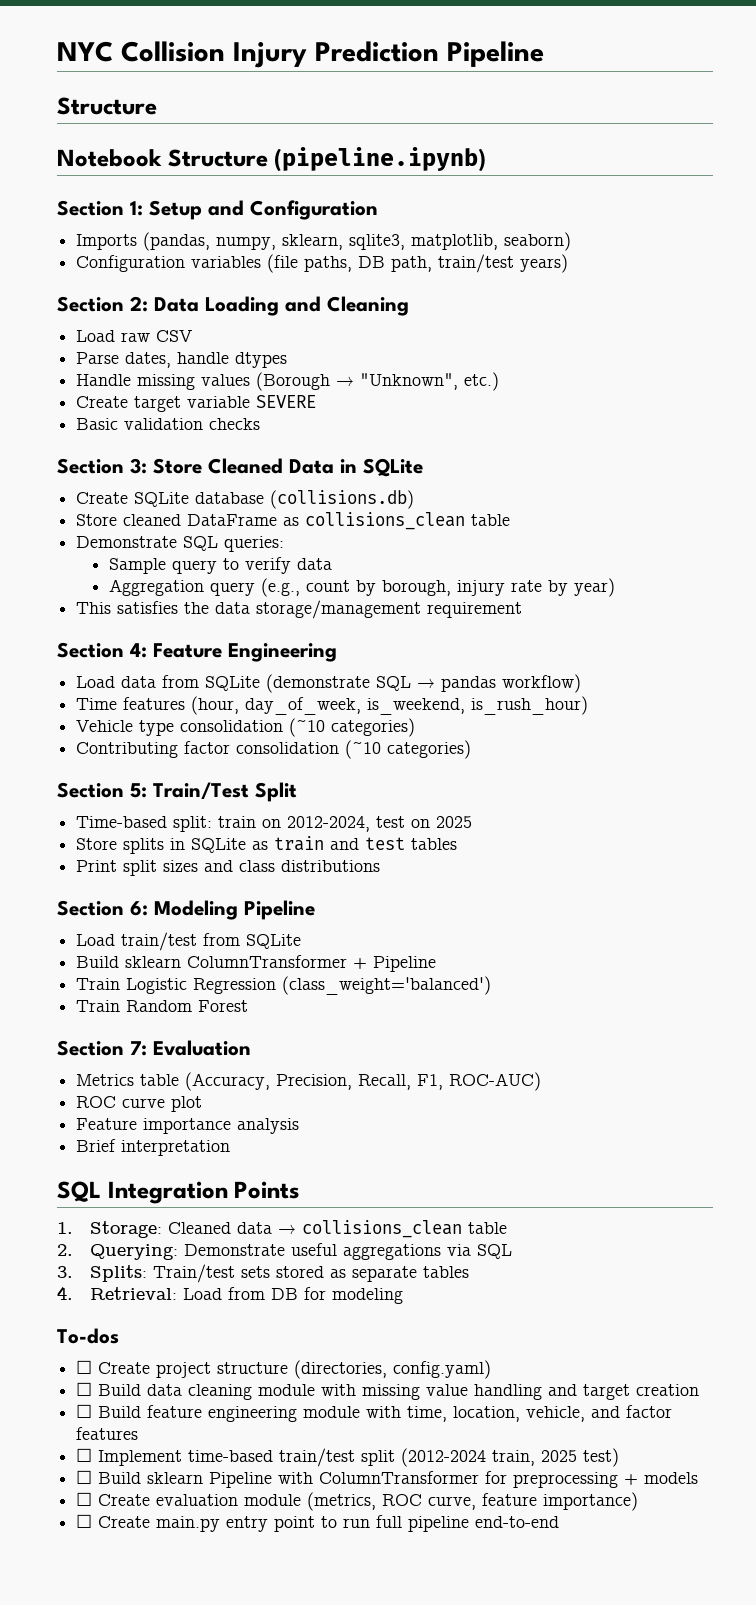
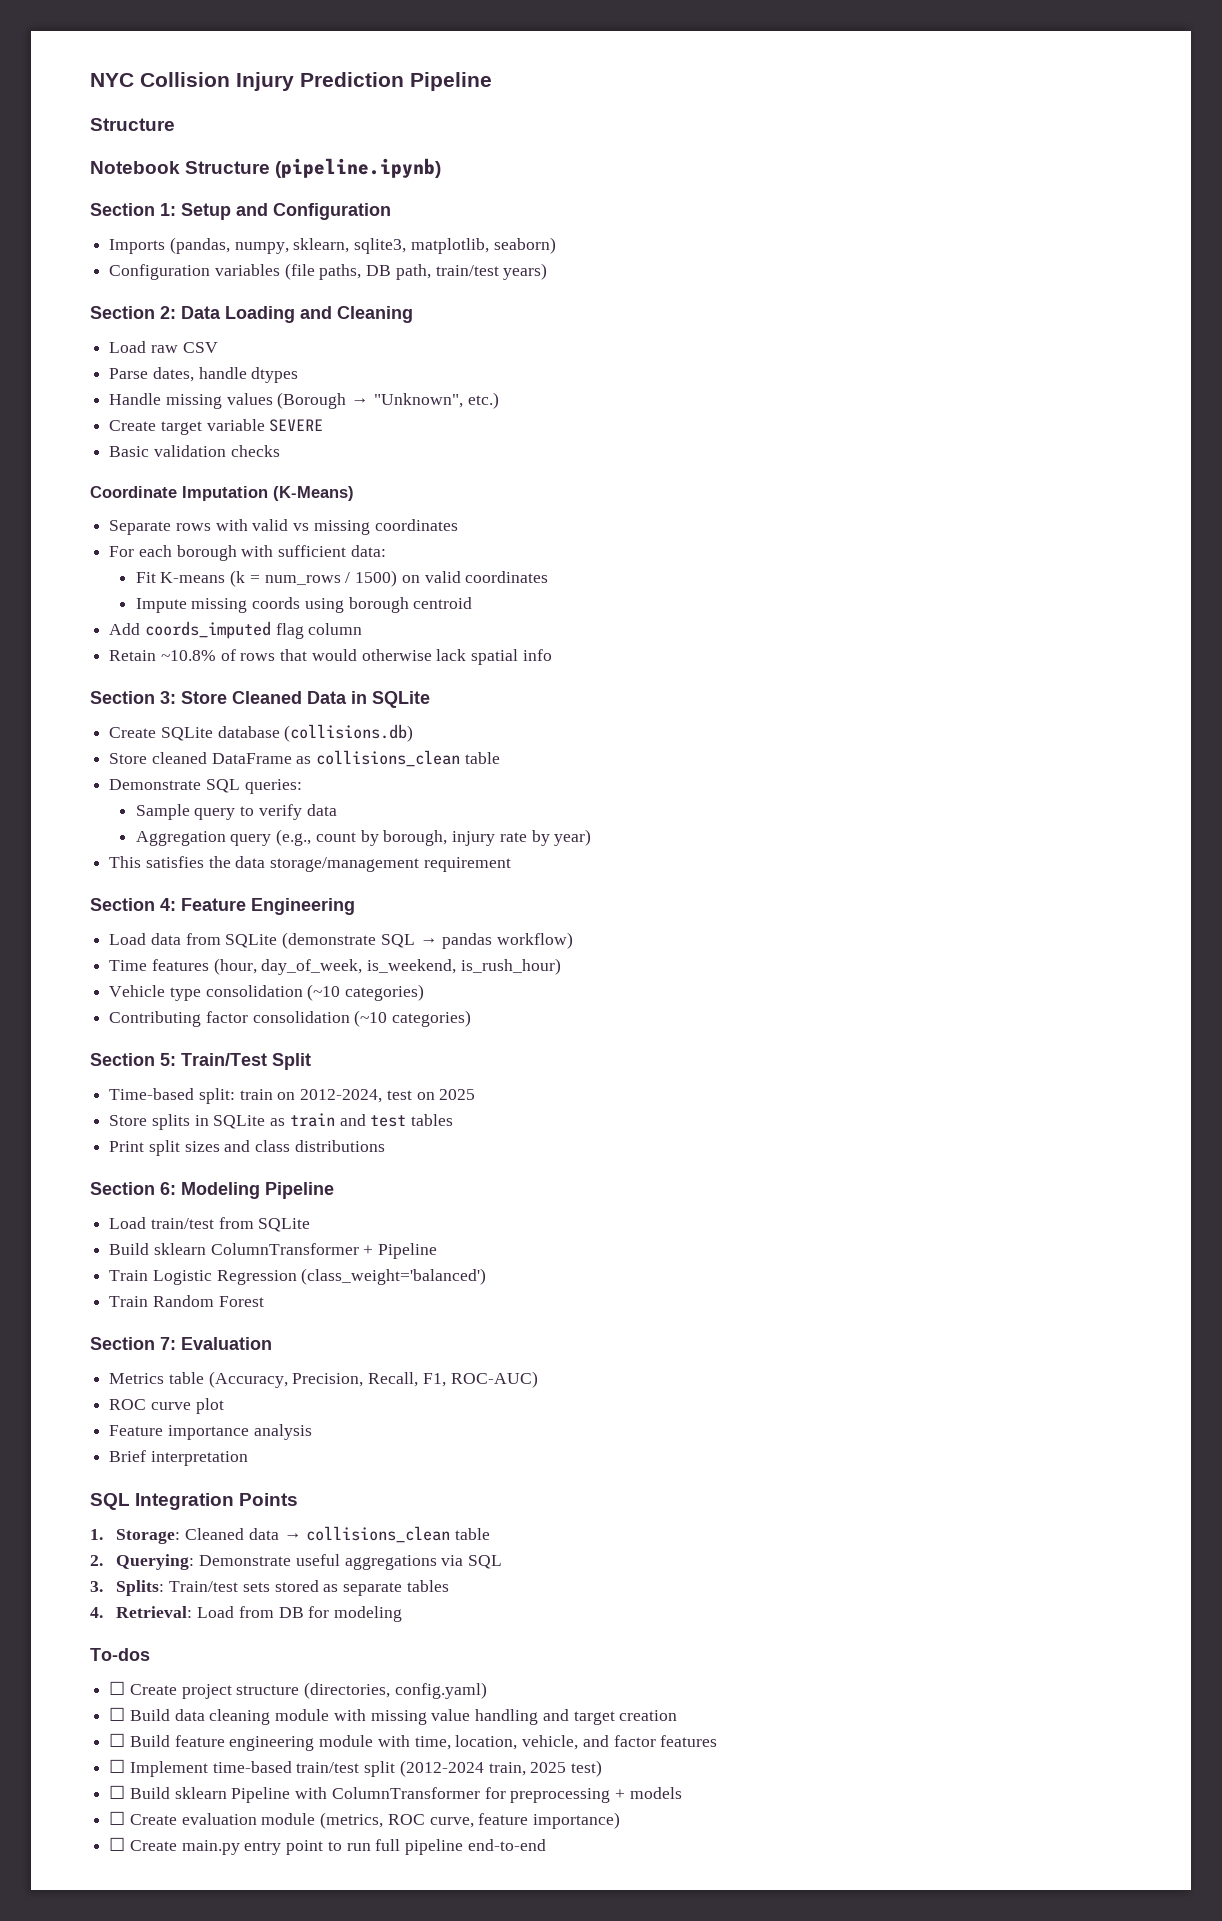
+ Coordinate Imputation (K-Means)
+ Separate rows with valid vs missing coordinates
+ For each borough with sufficient data:
+ Fit K-means (k = num_rows / 1500) on valid coordinates
+ Impute missing coords using borough centroid
+ Add coords_imputed flag column
+ Retain ~10.8% of rows that would otherwise lack spatial info

